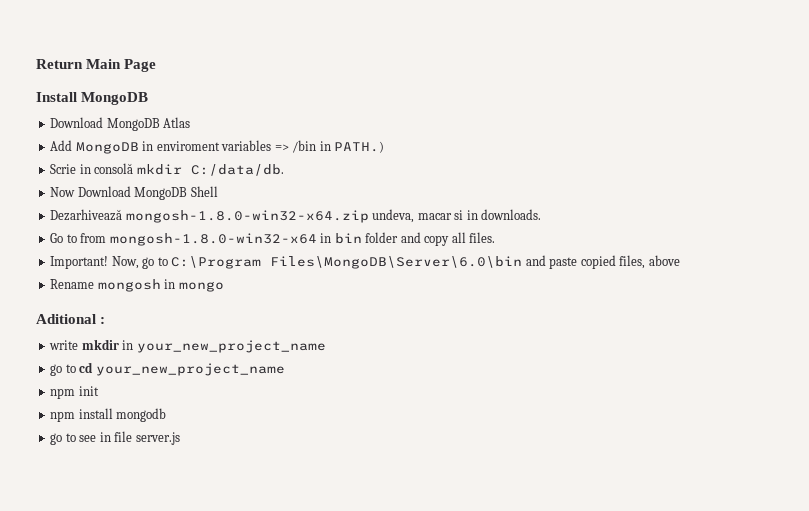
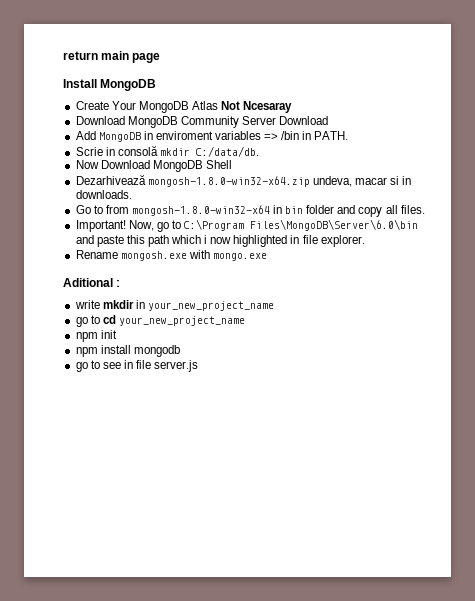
- Return Main Page
+ return main page
- Download MongoDB Atlas
+ Create Your MongoDB Atlas Not Ncesaray
+ Download MongoDB Community Server Download
- Add MongoDB in enviroment variables => /bin in PATH.)
+ Add MongoDB in enviroment variables => /bin in PATH.
- Now, go to C:\Program Files\MongoDB\Server\6.0\bin and paste copied files, above
- Rename mongosh in mongo
+ Now, go to C:\Program Files\MongoDB\Server\6.0\bin and paste this path which i now highlighted in file explorer.
+ Rename mongosh.exe with mongo.exe

